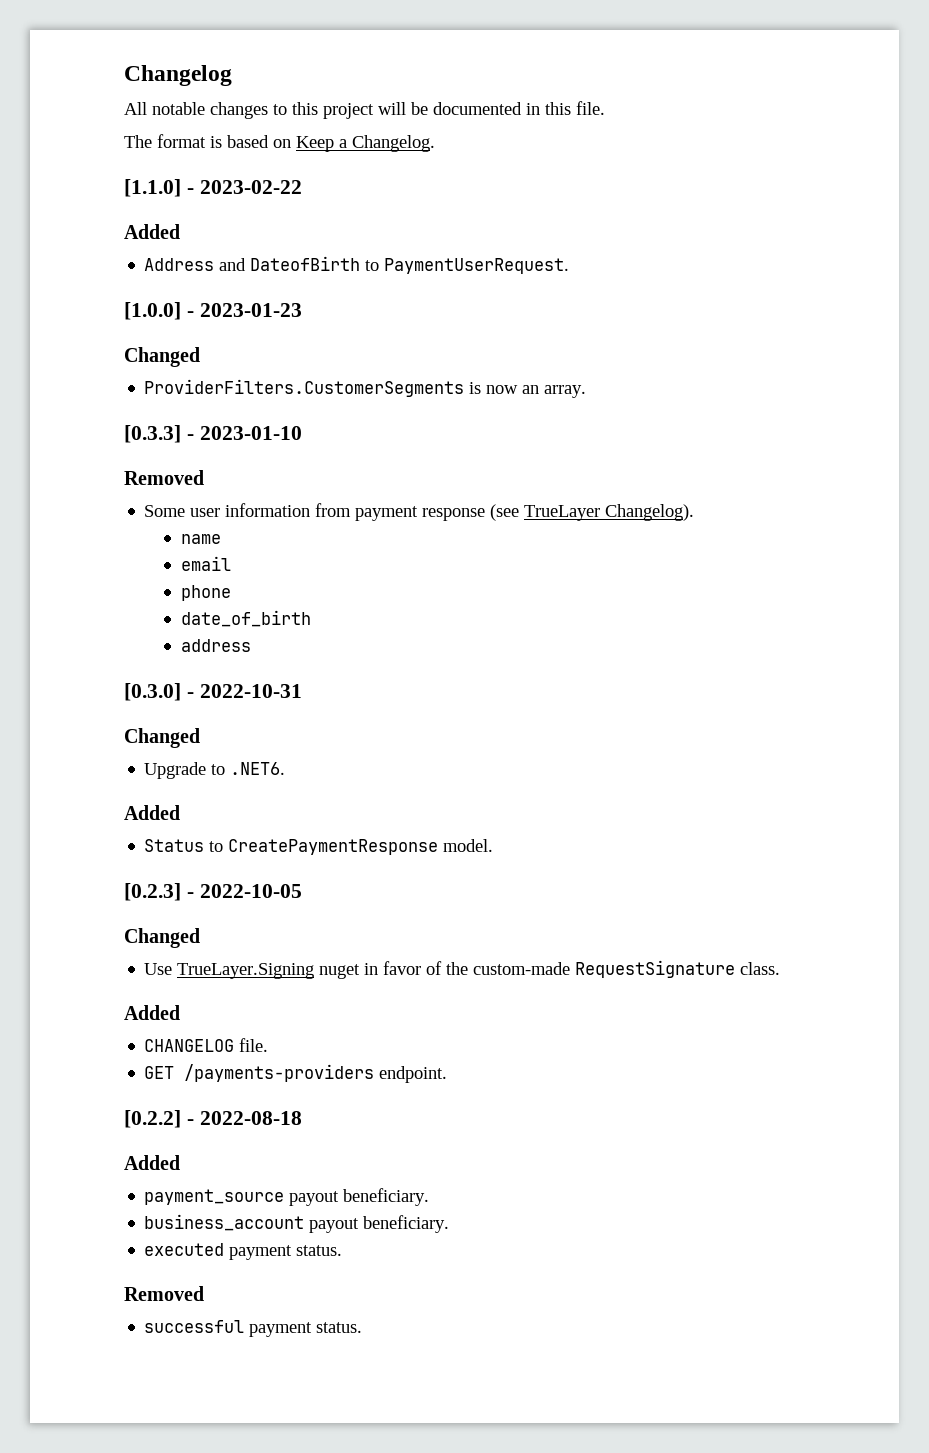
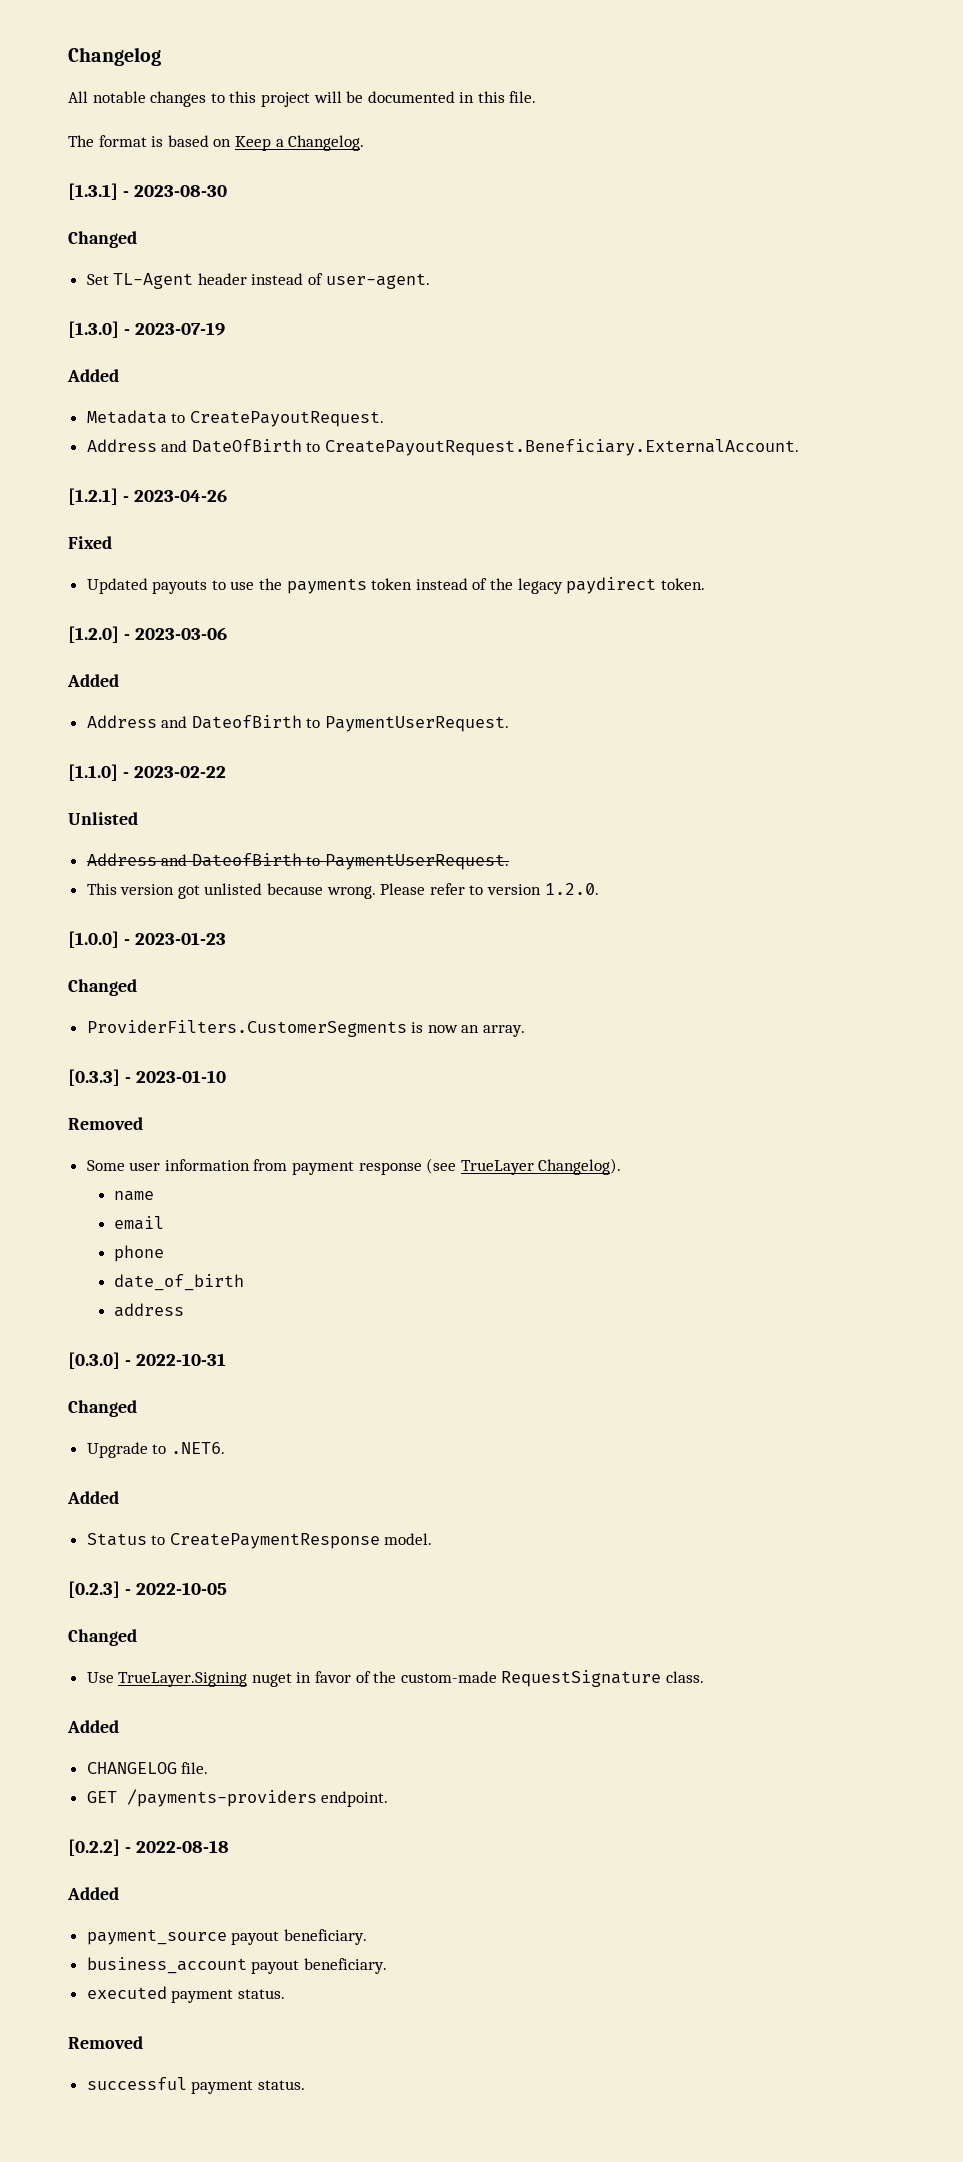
- [1.1.0] - 2023-02-22
+ [1.3.1] - 2023-08-30
+ Changed
+ Set TL-Agent header instead of user-agent.
+ [1.3.0] - 2023-07-19
+ Added
+ Metadata to CreatePayoutRequest.
+ Address and DateOfBirth to CreatePayoutRequest.Beneficiary.ExternalAccount.
+ [1.2.1] - 2023-04-26
+ Fixed
+ Updated payouts to use the payments token instead of the legacy paydirect token.
+ [1.2.0] - 2023-03-06
+ [1.1.0] - 2023-02-22
+ Unlisted
+ Address and DateofBirth to PaymentUserRequest.
+ This version got unlisted because wrong. Please refer to version 1.2.0.

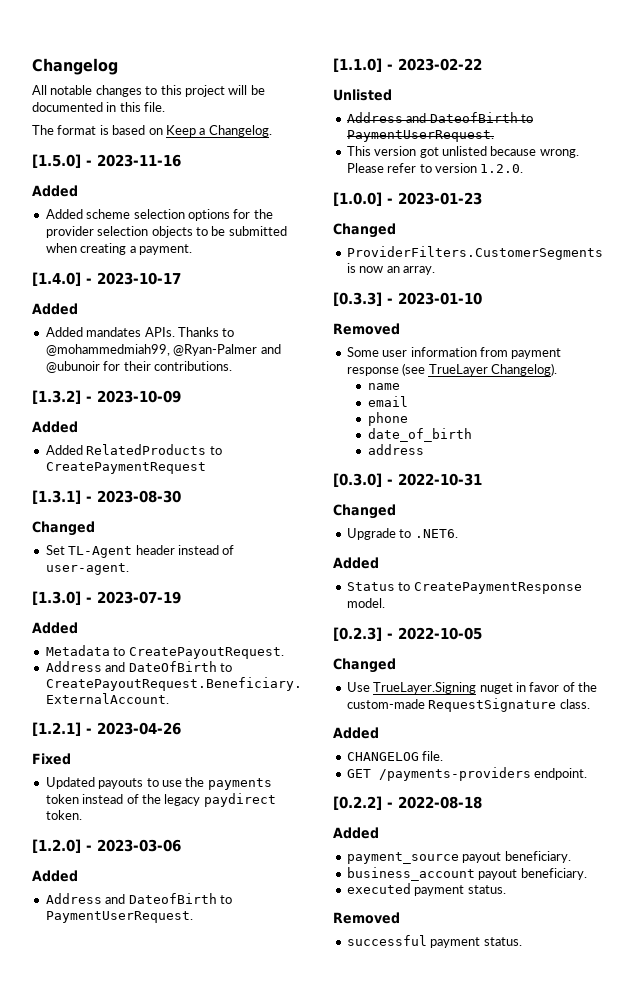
+ [1.5.0] - 2023-11-16
+ Added
+ Added scheme selection options for the provider selection objects to be submitted when creating a payment.
+ [1.4.0] - 2023-10-17
+ Added
+ Added mandates APIs. Thanks to @mohammedmiah99, @Ryan-Palmer and @ubunoir for their contributions.
+ [1.3.2] - 2023-10-09
+ Added
+ Added RelatedProducts to CreatePaymentRequest

